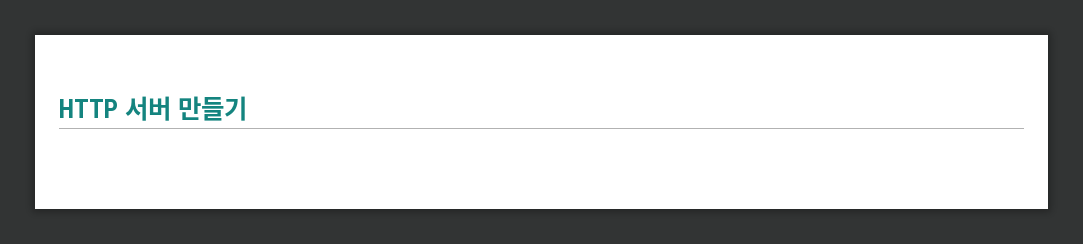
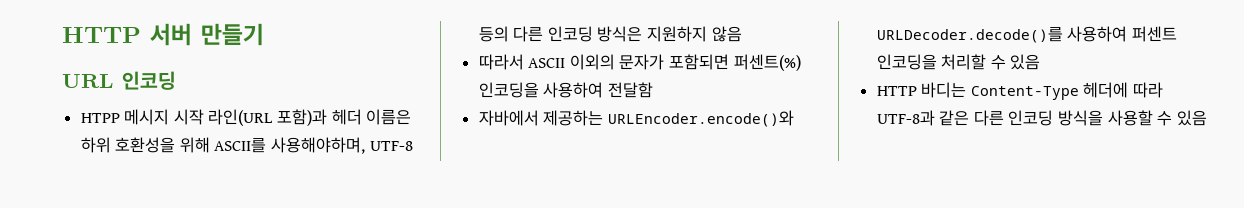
+ URL 인코딩
+ HTPP 메시지 시작 라인(URL 포함)과 헤더 이름은 하위 호환성을 위해 ASCII를 사용해야하며, UTF-8 등의 다른 인코딩 방식은 지원하지 않음
+ 따라서 ASCII 이외의 문자가 포함되면 퍼센트(%) 인코딩을 사용하여 전달함
+ 자바에서 제공하는 URLEncoder.encode()와 URLDecoder.decode()를 사용하여 퍼센트 인코딩을 처리할 수 있음
+ HTTP 바디는 Content-Type 헤더에 따라 UTF-8과 같은 다른 인코딩 방식을 사용할 수 있음

